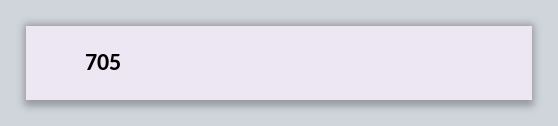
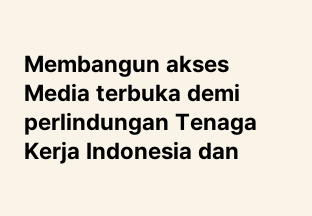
- 705
+ Membangun akses Media terbuka demi perlindungan Tenaga Kerja Indonesia dan

